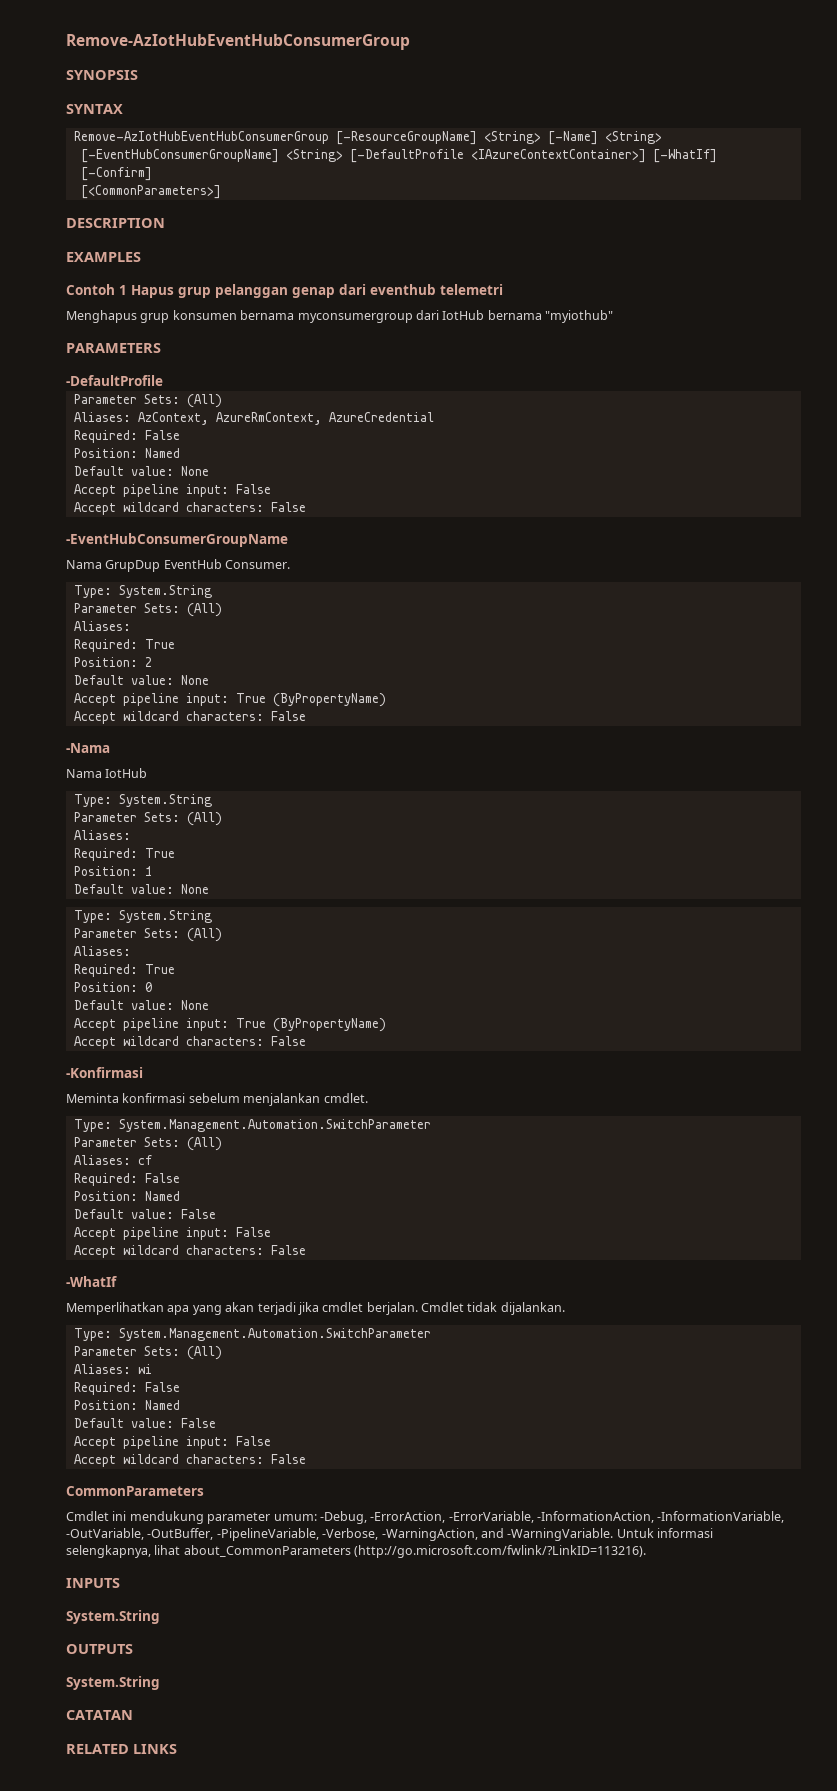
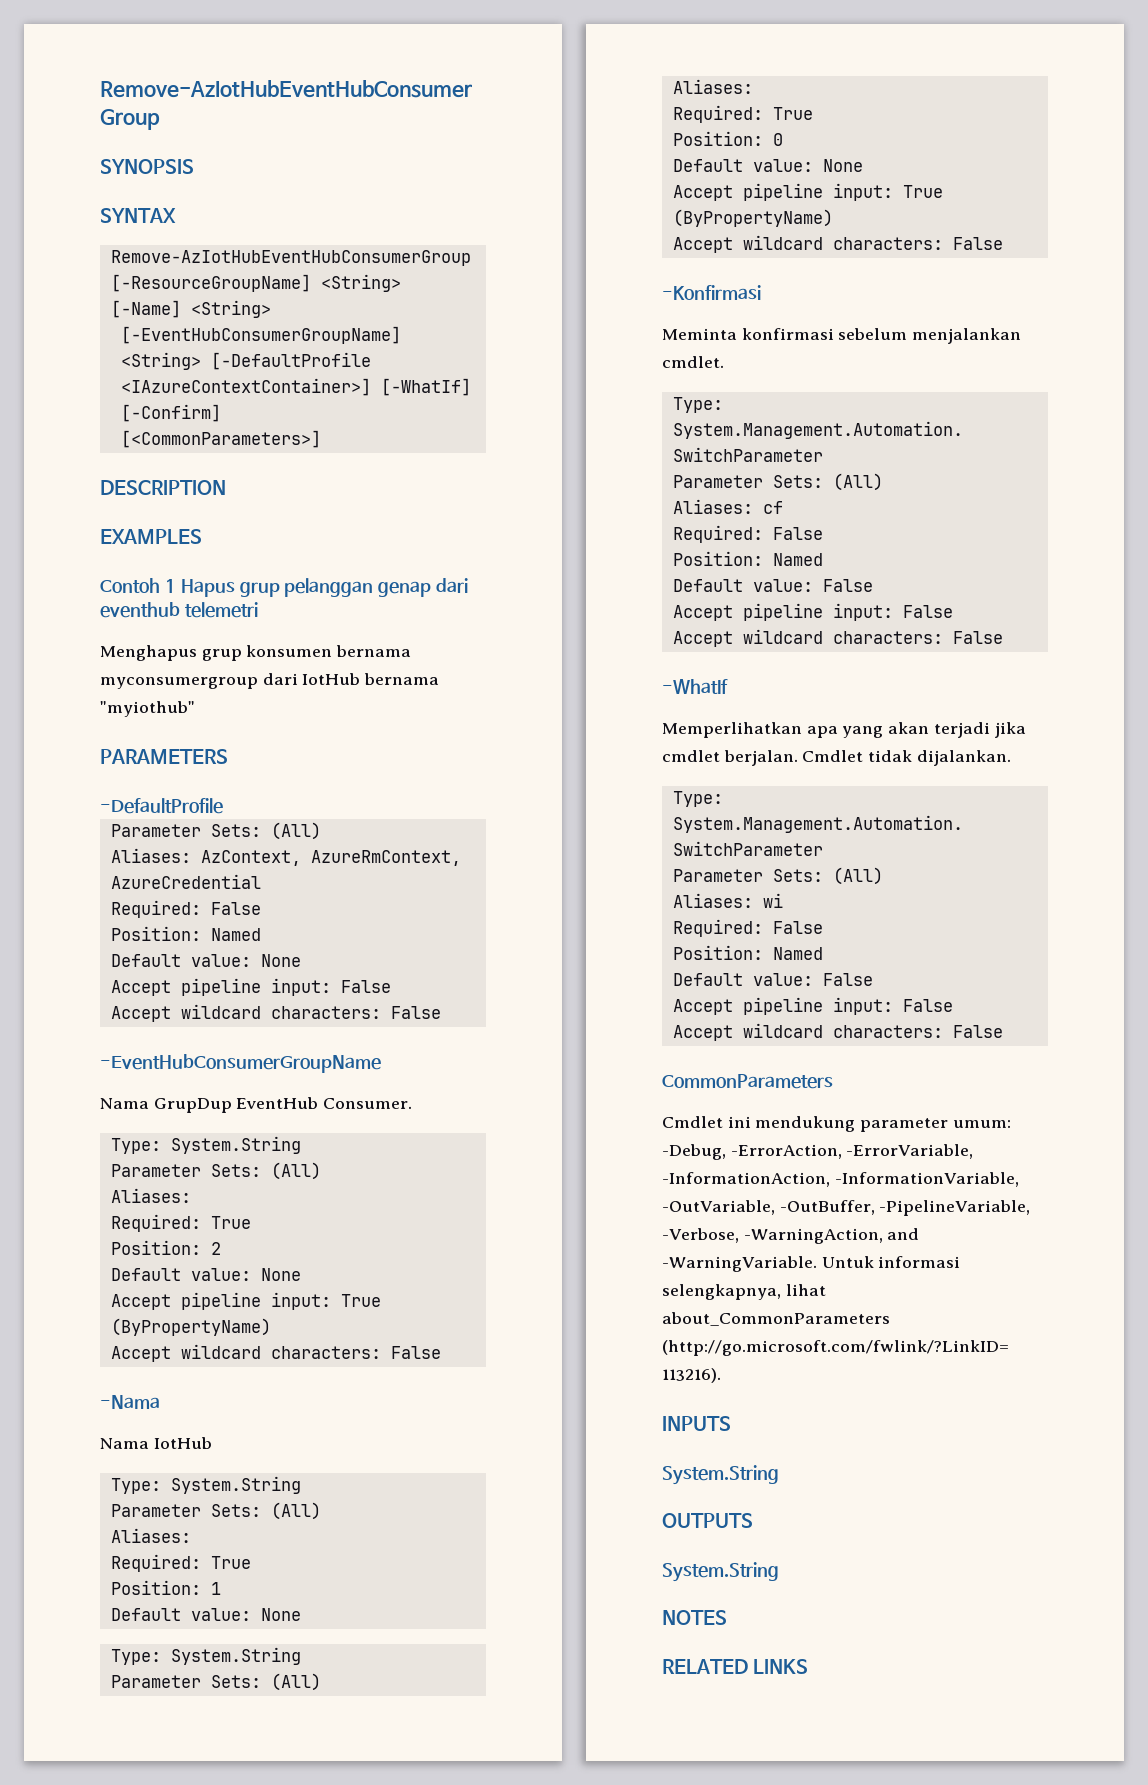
- CATATAN
+ NOTES

